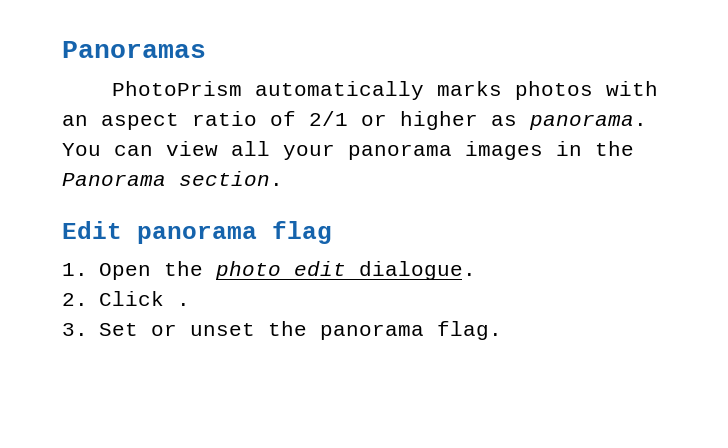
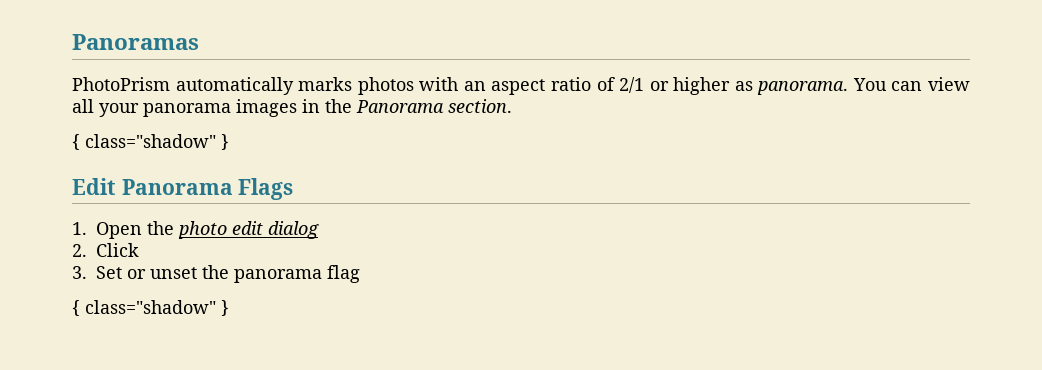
  You can view all your panorama images in the Panorama section.
+ { class="shadow" }
- Edit panorama flag
+ Edit Panorama Flags
- 1. Open the photo edit dialogue.
+ 1. Open the photo edit dialog
- 2. Click .
+ 2. Click
- 3. Set or unset the panorama flag.
+ 3. Set or unset the panorama flag
+ { class="shadow" }

